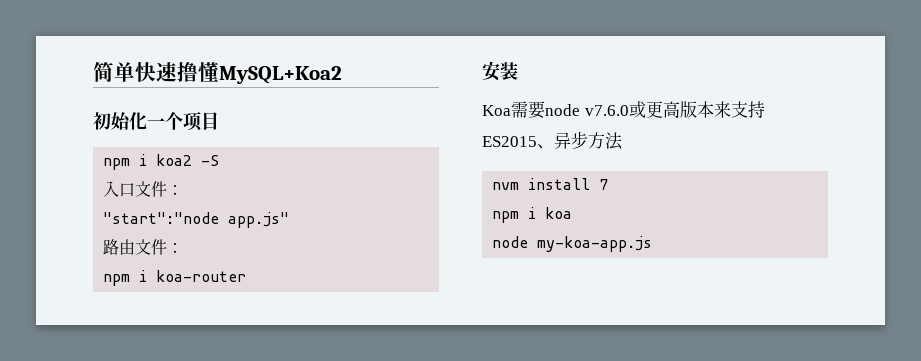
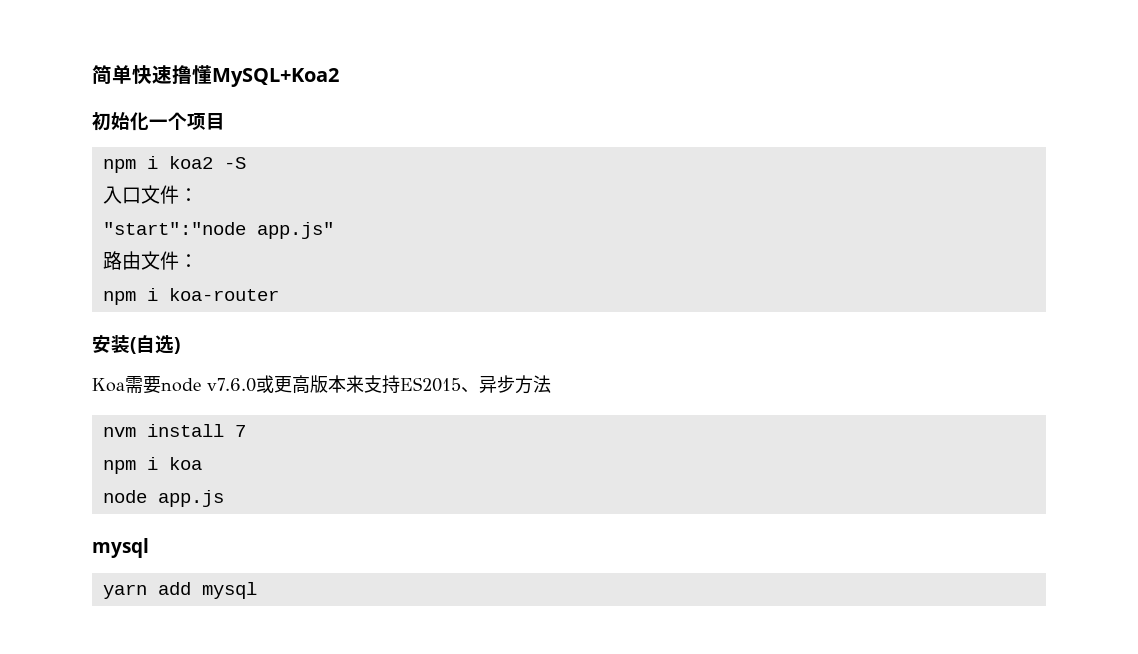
- 安装
+ 安装(自选)
- node my-koa-app.js
+ node app.js
+ mysql
+ yarn add mysql

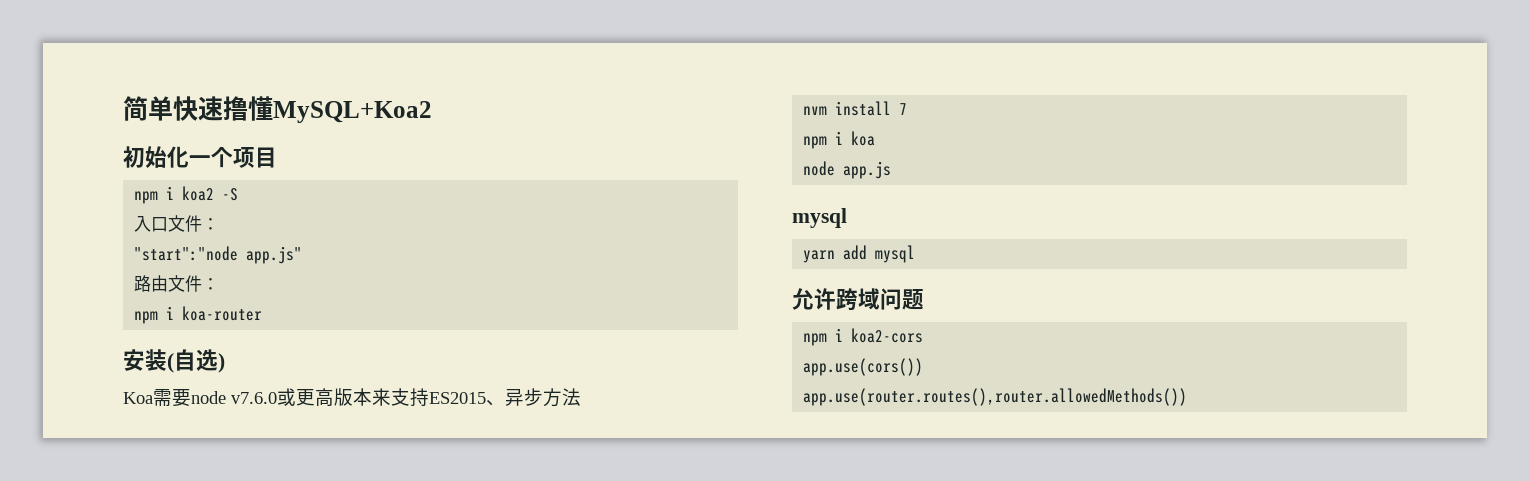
+ 允许跨域问题
+ npm i koa2-cors
+ app.use(cors())
+ app.use(router.routes(),router.allowedMethods())

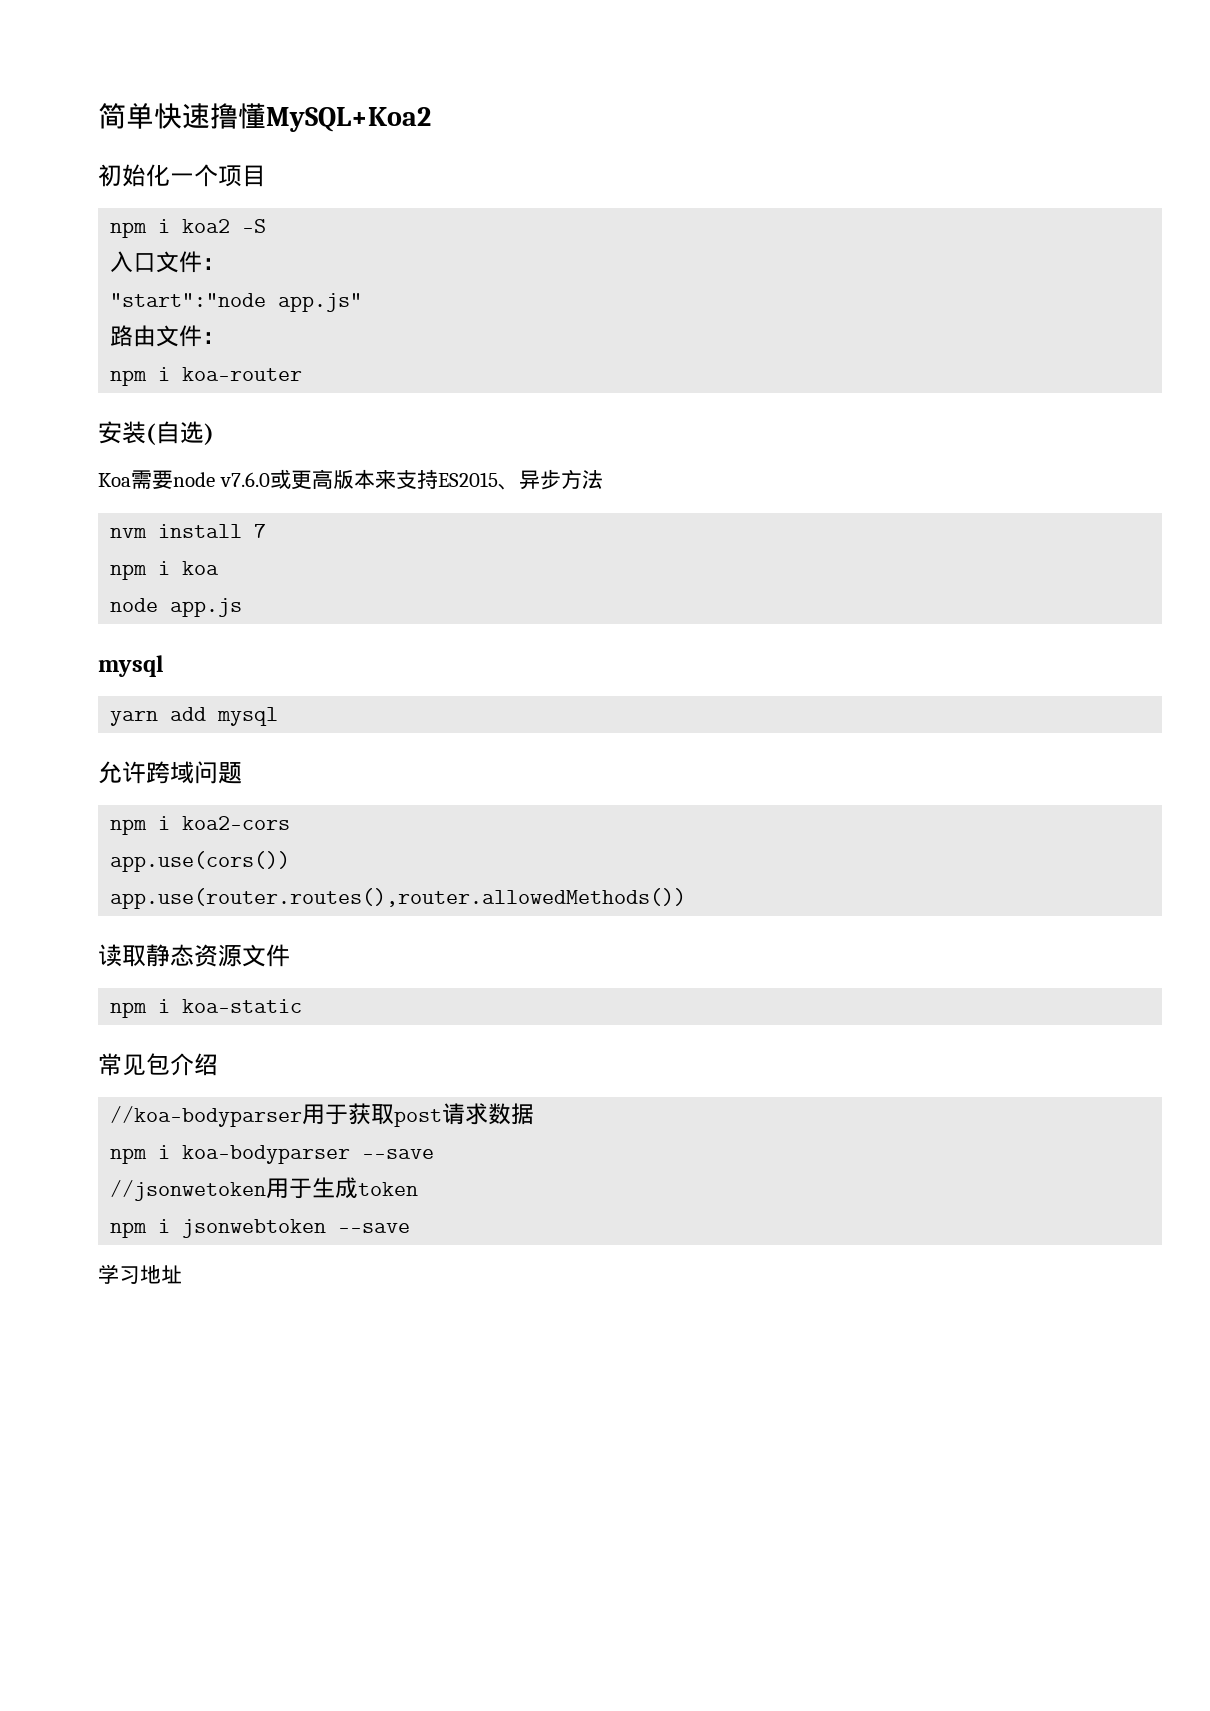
+ 读取静态资源文件
+ npm i koa-static
+ 常见包介绍
+ //koa-bodyparser用于获取post请求数据
+ npm i koa-bodyparser --save
+ //jsonwetoken用于生成token
+ npm i jsonwebtoken --save
+ 学习地址

